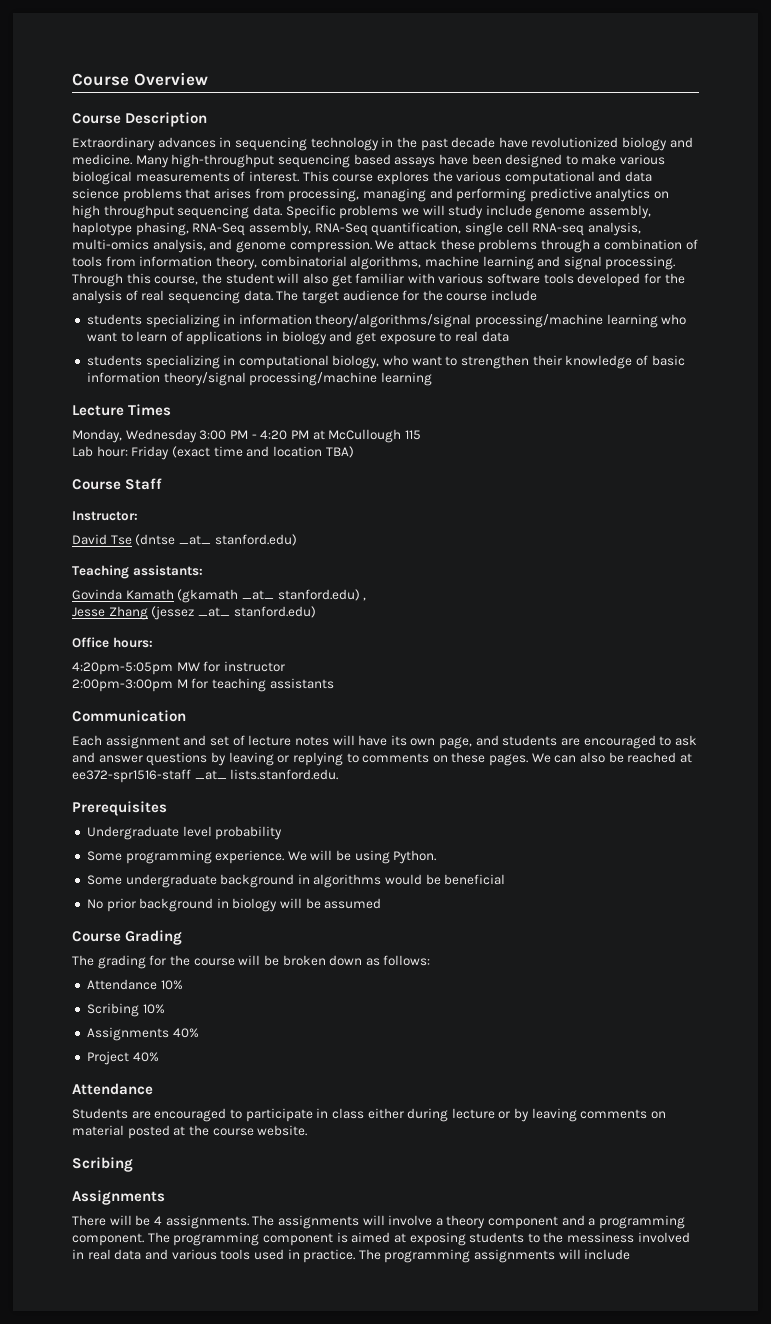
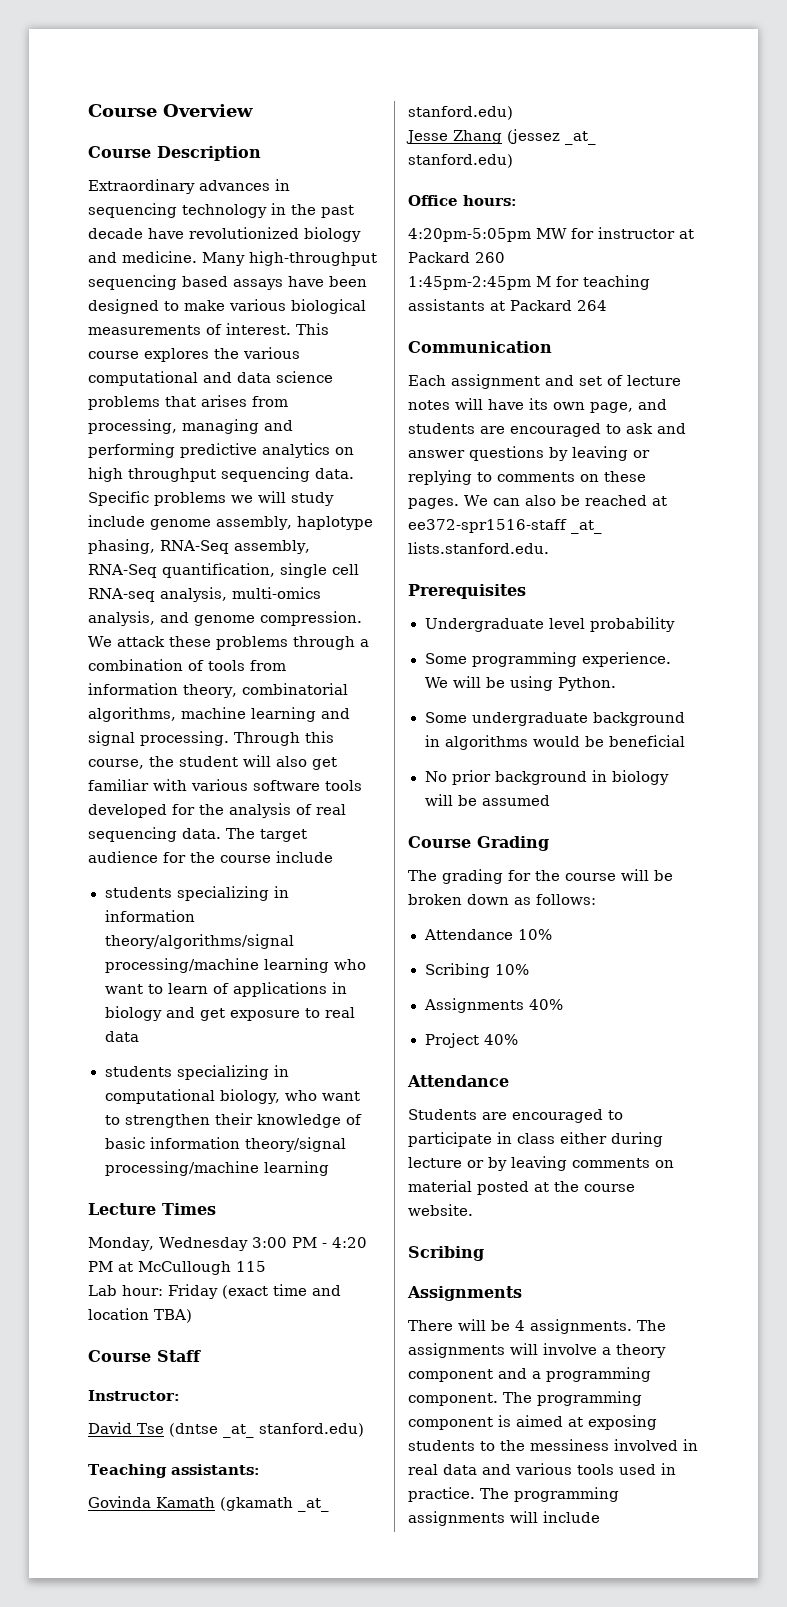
- Govinda Kamath (gkamath _at_ stanford.edu) ,
+ Govinda Kamath (gkamath _at_ stanford.edu)
- 4:20pm-5:05pm MW for instructor
- 2:00pm-3:00pm M for teaching assistants
+ 4:20pm-5:05pm MW for instructor at Packard 260
+ 1:45pm-2:45pm M for teaching assistants at Packard 264

